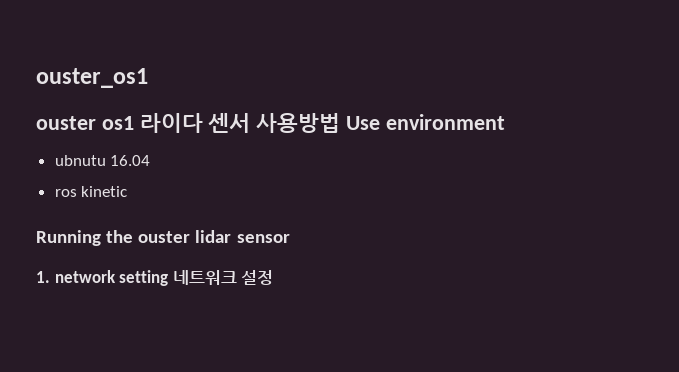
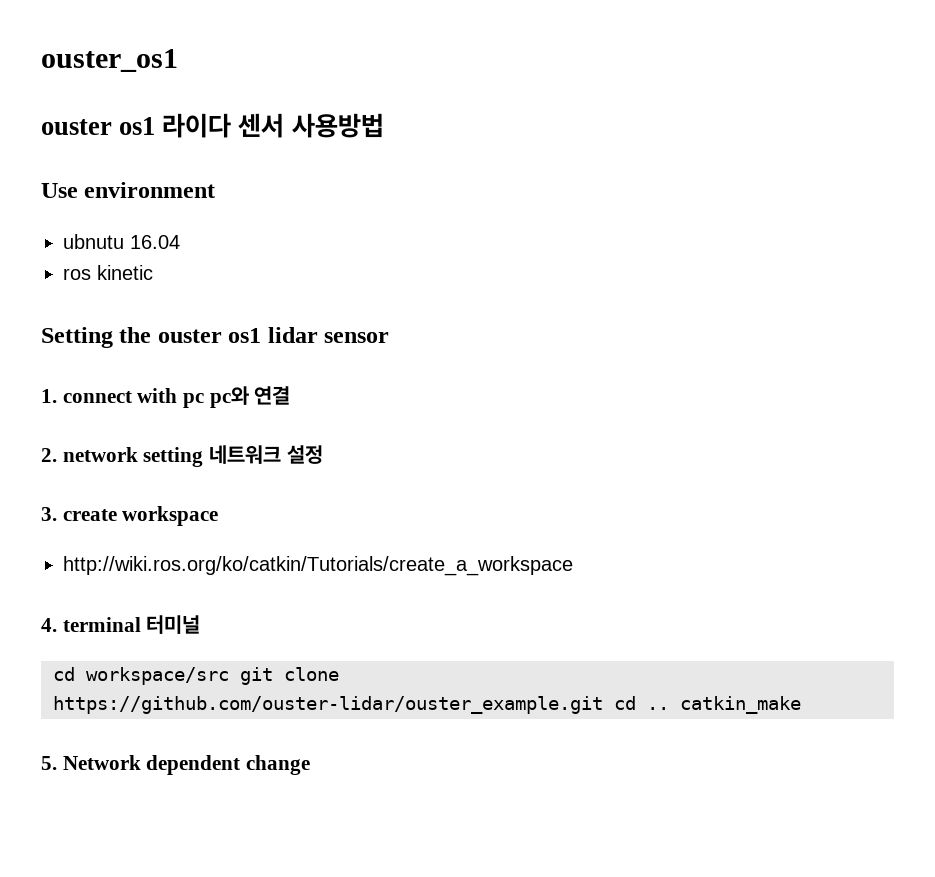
- ouster os1 라이다 센서 사용방법 Use environment
+ ouster os1 라이다 센서 사용방법
+ Use environment
- Running the ouster lidar sensor
+ Setting the ouster os1 lidar sensor
- 1. network setting 네트워크 설정
+ 1. connect with pc pc와 연결
+ 2. network setting 네트워크 설정
+ 3. create workspace
+ http://wiki.ros.org/ko/catkin/Tutorials/create_a_workspace
+ 4. terminal 터미널
+ cd workspace/src git clone https://github.com/ouster-lidar/ouster_example.git cd .. catkin_make
+ 5. Network dependent change

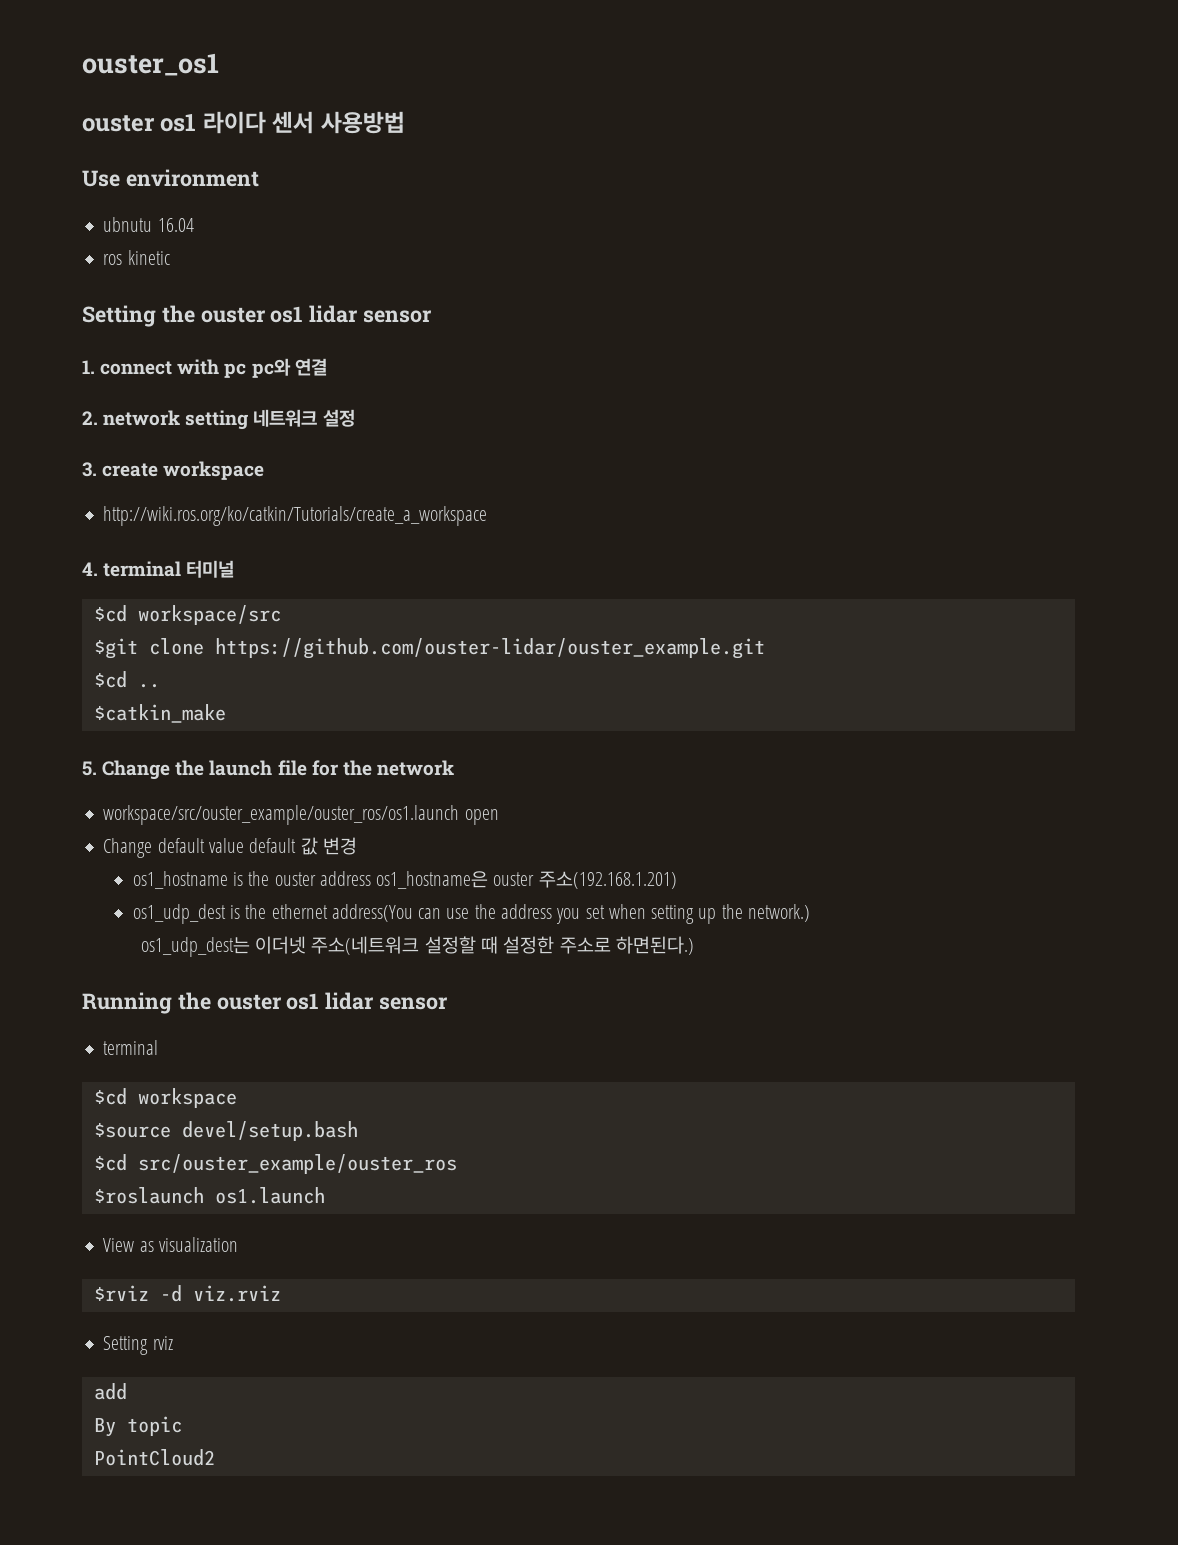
- cd workspace/src git clone https://github.com/ouster-lidar/ouster_example.git cd .. catkin_make
+ $cd workspace/src
+ $git clone https://github.com/ouster-lidar/ouster_example.git
+ $cd ..
+ $catkin_make
- 5. Network dependent change
+ 5. Change the launch file for the network
+ workspace/src/ouster_example/ouster_ros/os1.launch open
+ Change default value default 값 변경
+ os1_hostname is the ouster address os1_hostname은 ouster 주소(192.168.1.201)
+ os1_udp_dest is the ethernet address(You can use the address you set when setting up the network.)
+ os1_udp_dest는 이더넷 주소(네트워크 설정할 때 설정한 주소로 하면된다.)
+ Running the ouster os1 lidar sensor
+ terminal
+ $cd workspace
+ $source devel/setup.bash
+ $cd src/ouster_example/ouster_ros
+ $roslaunch os1.launch
+ View as visualization
+ $rviz -d viz.rviz
+ Setting rviz
+ add
+ By topic
+ PointCloud2

